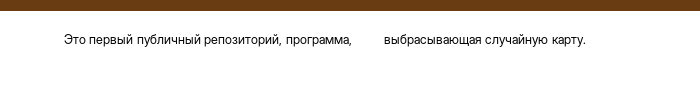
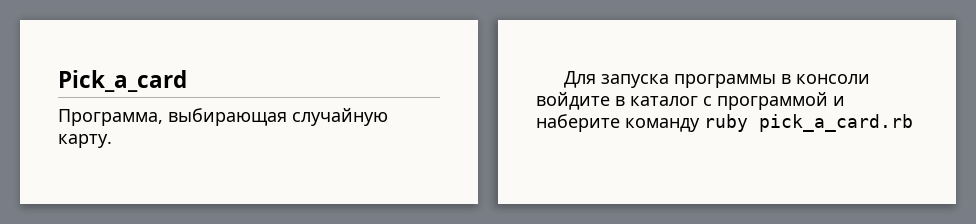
- Это первый публичный репозиторий, программа, выбрасывающая случайную карту.
+ Pick_a_card
+ Программа, выбирающая случайную карту.
+ Для запуска программы в консоли войдите в каталог с программой и наберите команду ruby pick_a_card.rb

